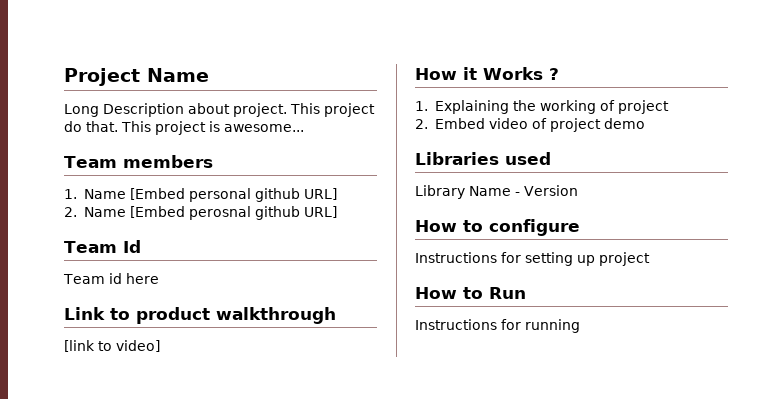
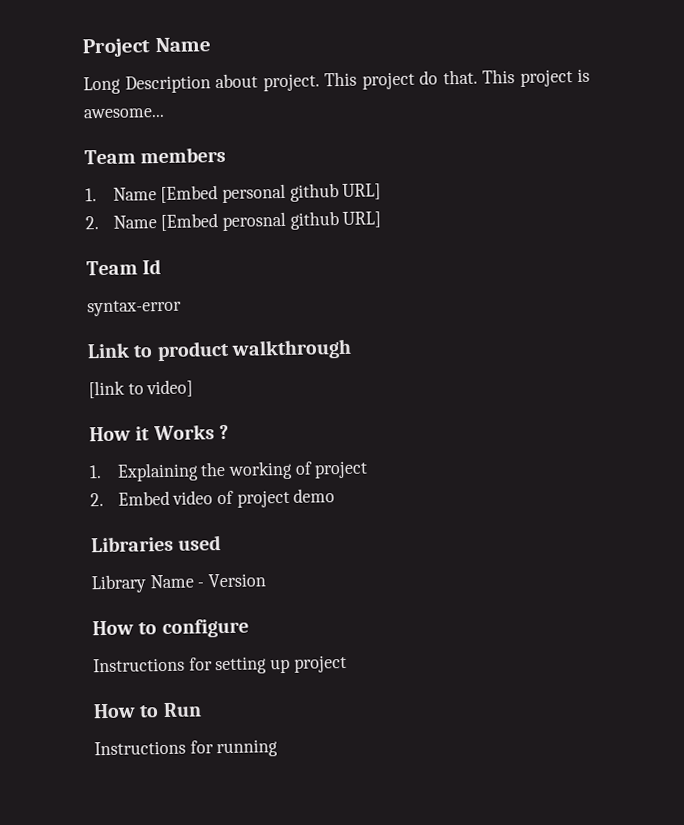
- Team id here
+ syntax-error

